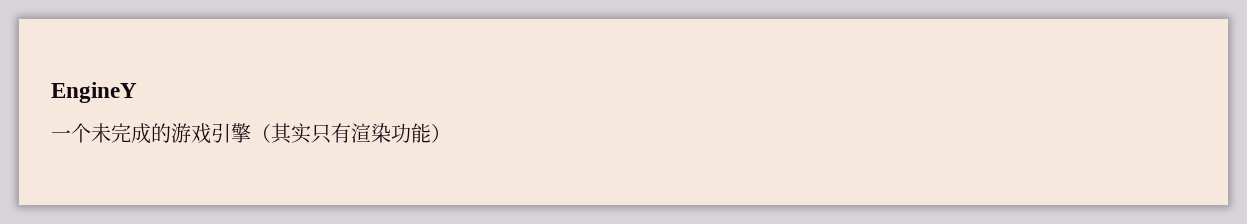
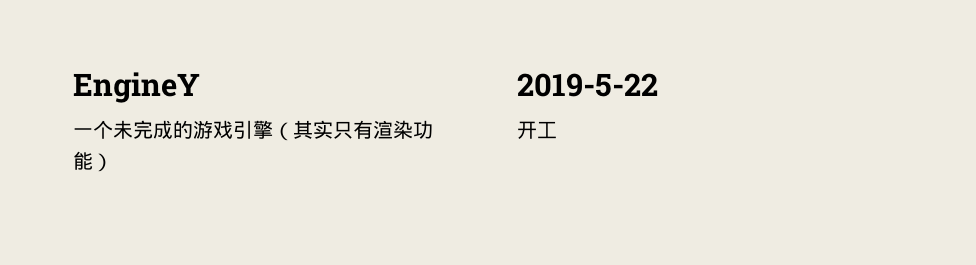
+ 2019-5-22
+ 开工

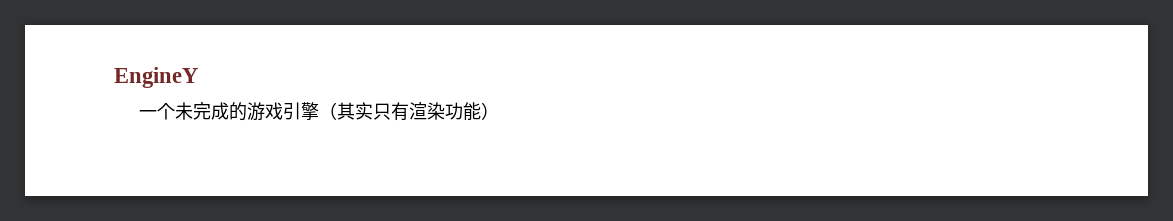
- 2019-5-22
- 开工

